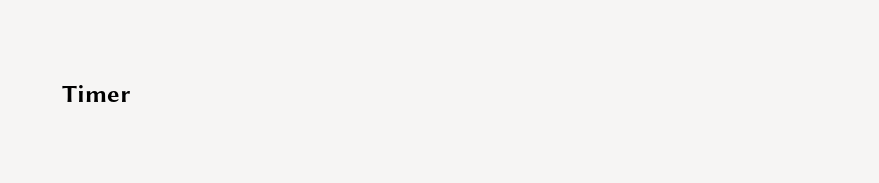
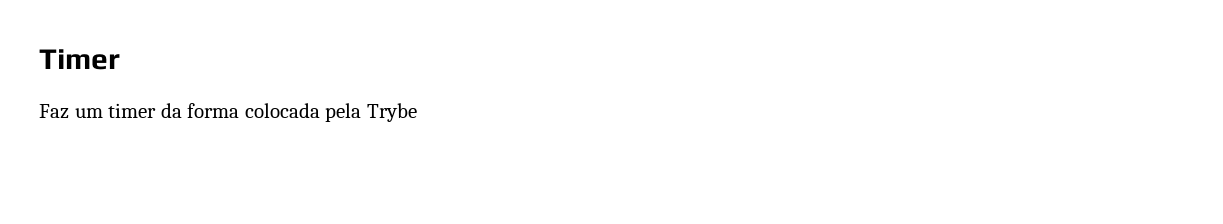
+ Faz um timer da forma colocada pela Trybe

